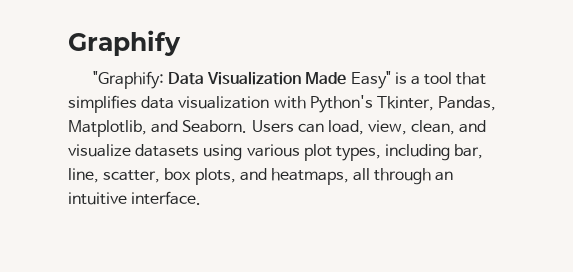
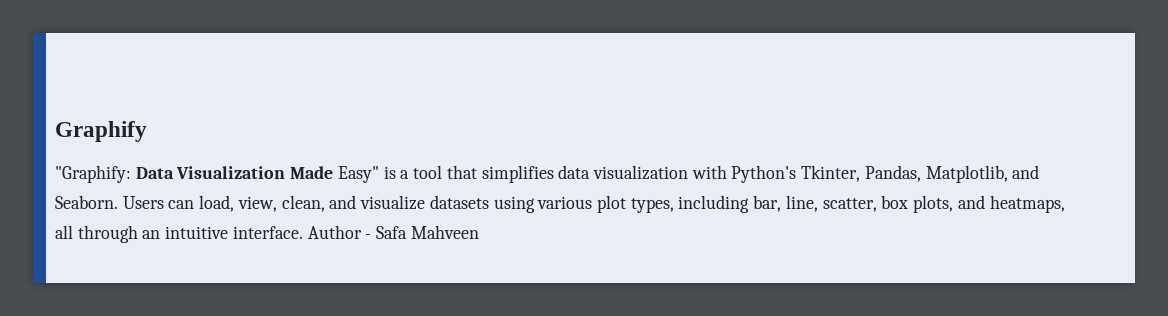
+ Author - Safa Mahveen

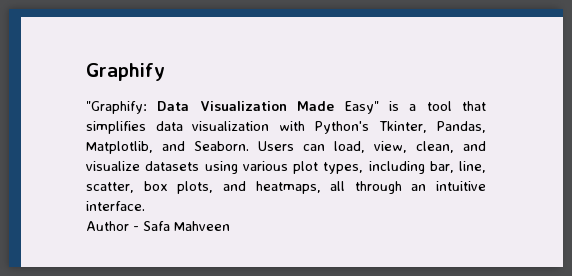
- Users can load, view, clean, and visualize datasets using various plot types, including bar, line, scatter, box plots, and heatmaps, all through an intuitive interface. Author - Safa Mahveen
+ Users can load, view, clean, and visualize datasets using various plot types, including bar, line, scatter, box plots, and heatmaps, all through an intuitive interface.
+ Author - Safa Mahveen

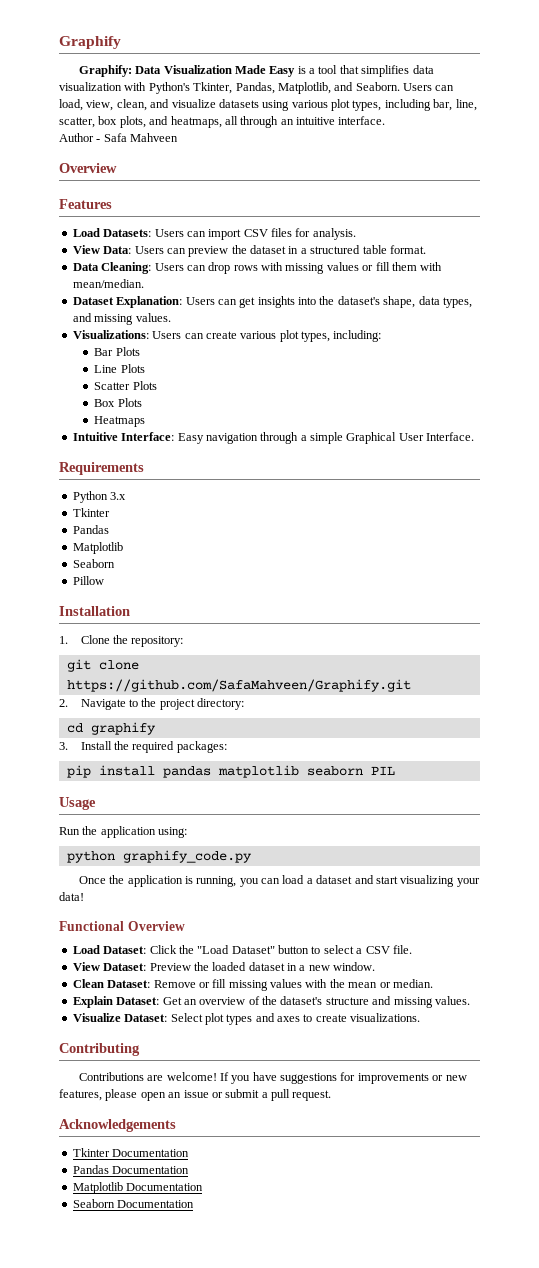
- "Graphify: Data Visualization Made Easy" is a tool that simplifies data visualization with Python's Tkinter, Pandas, Matplotlib, and Seaborn.
+ Graphify: Data Visualization Made Easy is a tool that simplifies data visualization with Python's Tkinter, Pandas, Matplotlib, and Seaborn.
  Author - Safa Mahveen
+ Overview
+ Features
+ Load Datasets: Users can import CSV files for analysis.
+ View Data: Users can preview the dataset in a structured table format.
+ Data Cleaning: Users can drop rows with missing values or fill them with mean/median.
+ Dataset Explanation: Users can get insights into the dataset's shape, data types, and missing values.
+ Visualizations: Users can create various plot types, including:
+ Bar Plots
+ Line Plots
+ Scatter Plots
+ Box Plots
+ Heatmaps
+ Intuitive Interface: Easy navigation through a simple Graphical User Interface.
+ Requirements
+ Python 3.x
+ Tkinter
+ Pandas
+ Matplotlib
+ Seaborn
+ Pillow
+ Installation
+ 1. Clone the repository:
+ git clone https://github.com/SafaMahveen/Graphify.git
+ 2. Navigate to the project directory:
+ cd graphify
+ 3. Install the required packages:
+ pip install pandas matplotlib seaborn PIL
+ Usage
+ Run the application using:
+ python graphify_code.py
+ Once the application is running, you can load a dataset and start visualizing your data!
+ Functional Overview
+ Load Dataset: Click the "Load Dataset" button to select a CSV file.
+ View Dataset: Preview the loaded dataset in a new window.
+ Clean Dataset: Remove or fill missing values with the mean or median.
+ Explain Dataset: Get an overview of the dataset's structure and missing values.
+ Visualize Dataset: Select plot types and axes to create visualizations.
+ Contributing
+ Contributions are welcome! If you have suggestions for improvements or new features, please open an issue or submit a pull request.
+ Acknowledgements
+ Tkinter Documentation
+ Pandas Documentation
+ Matplotlib Documentation
+ Seaborn Documentation

